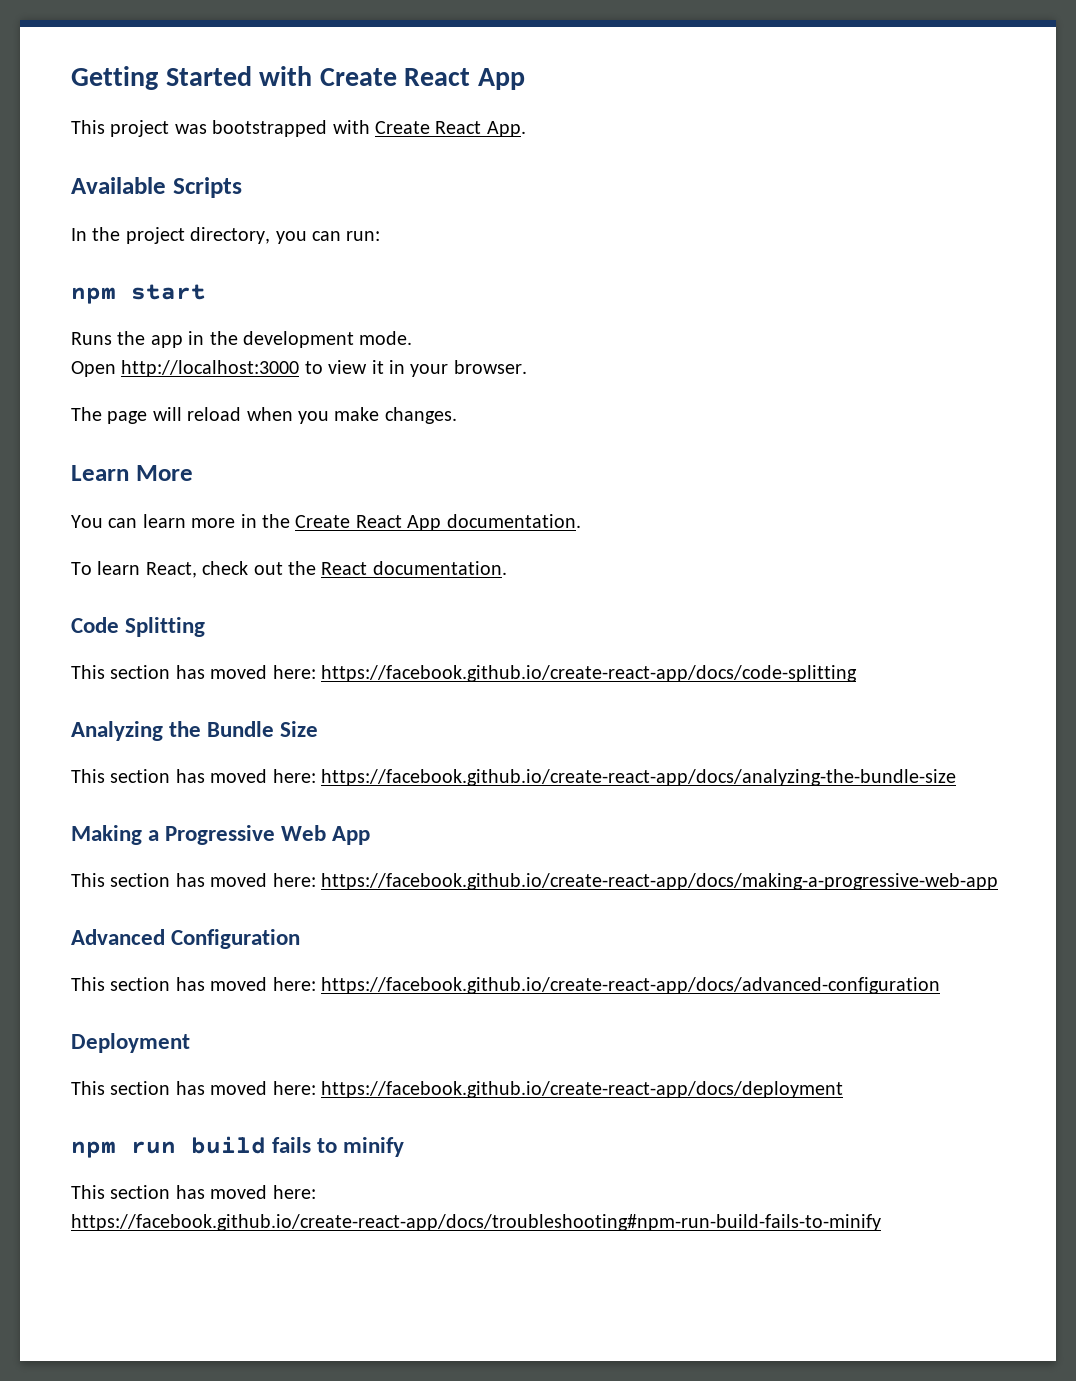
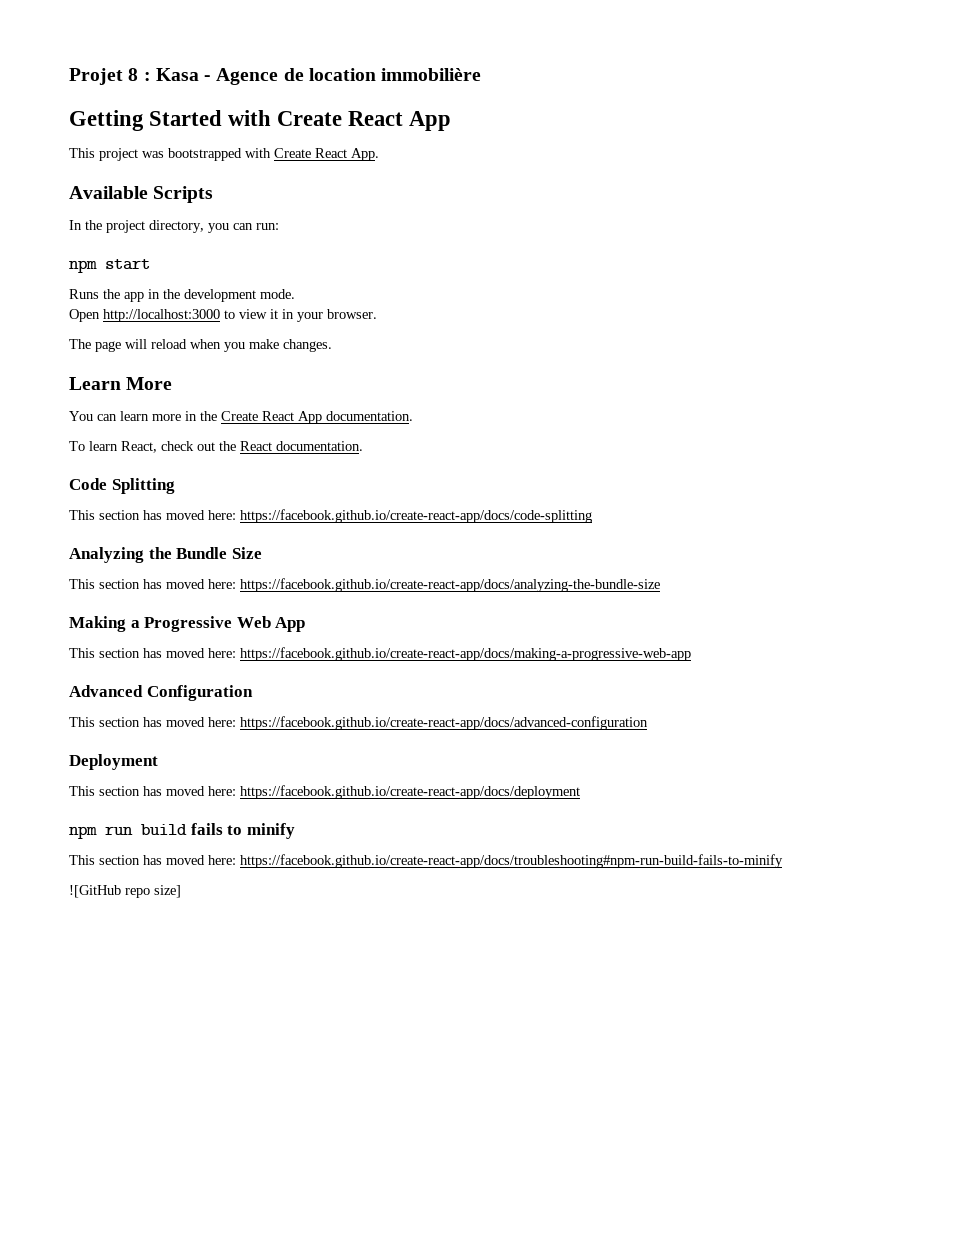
+ Projet 8 : Kasa - Agence de location immobilière
+ ![GitHub repo size]

